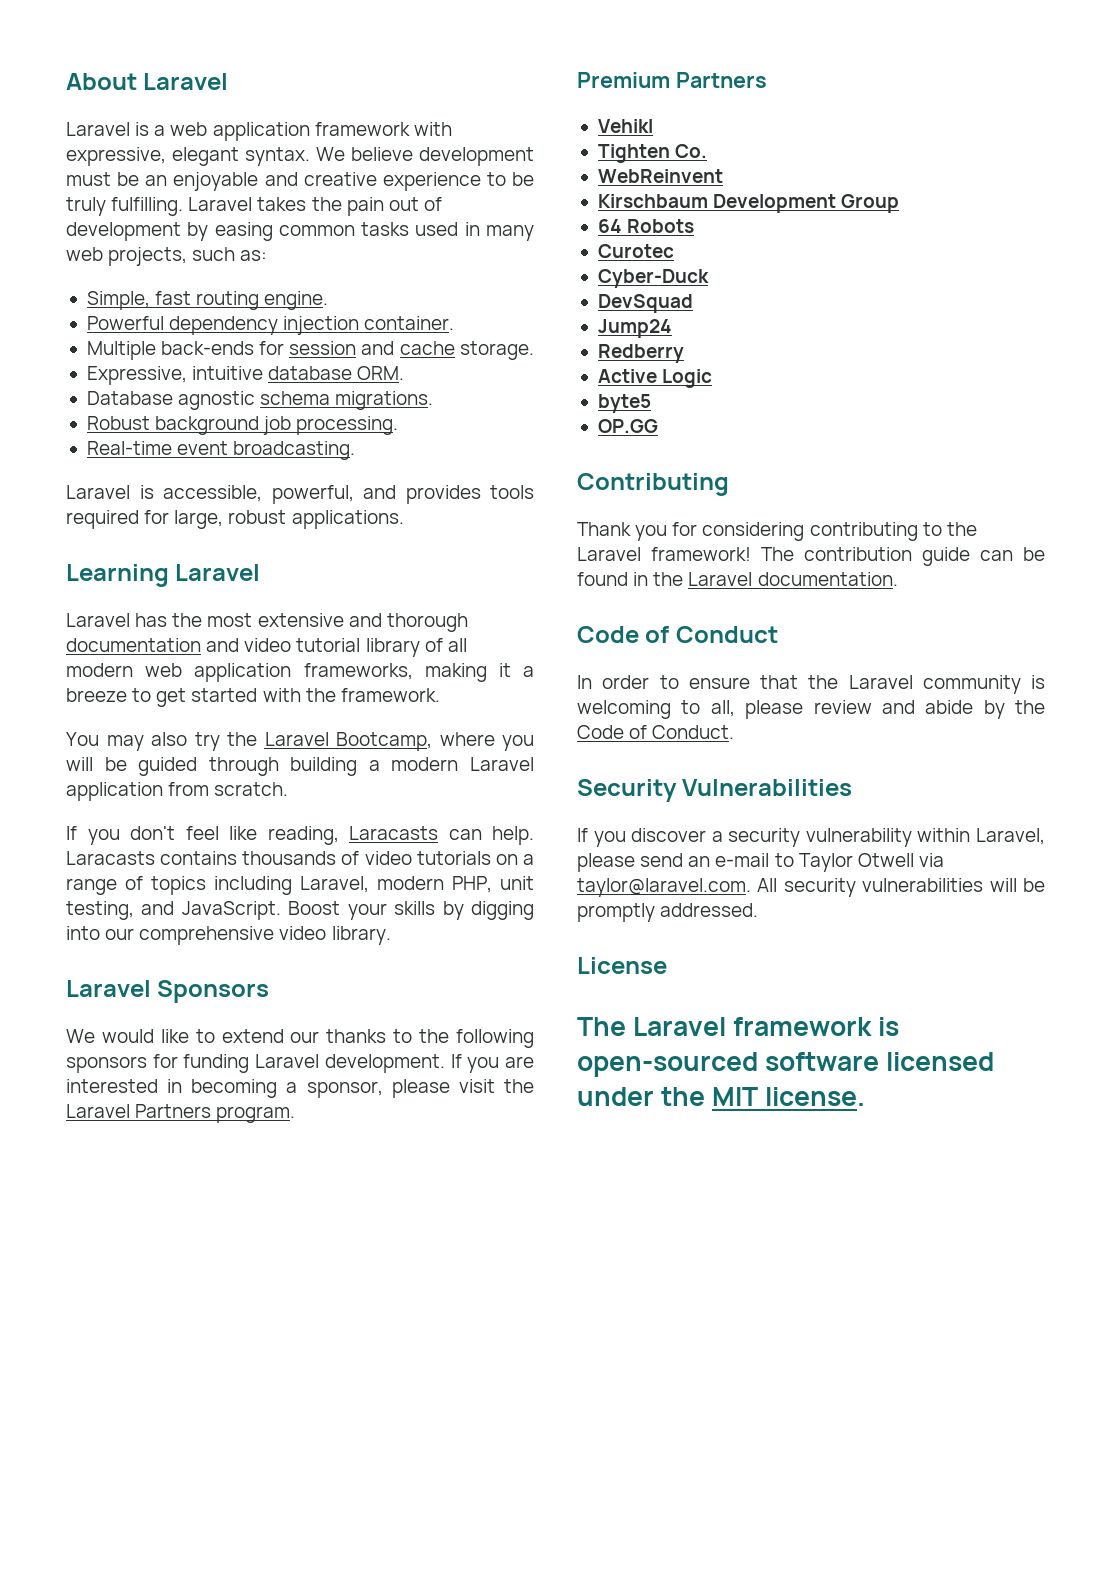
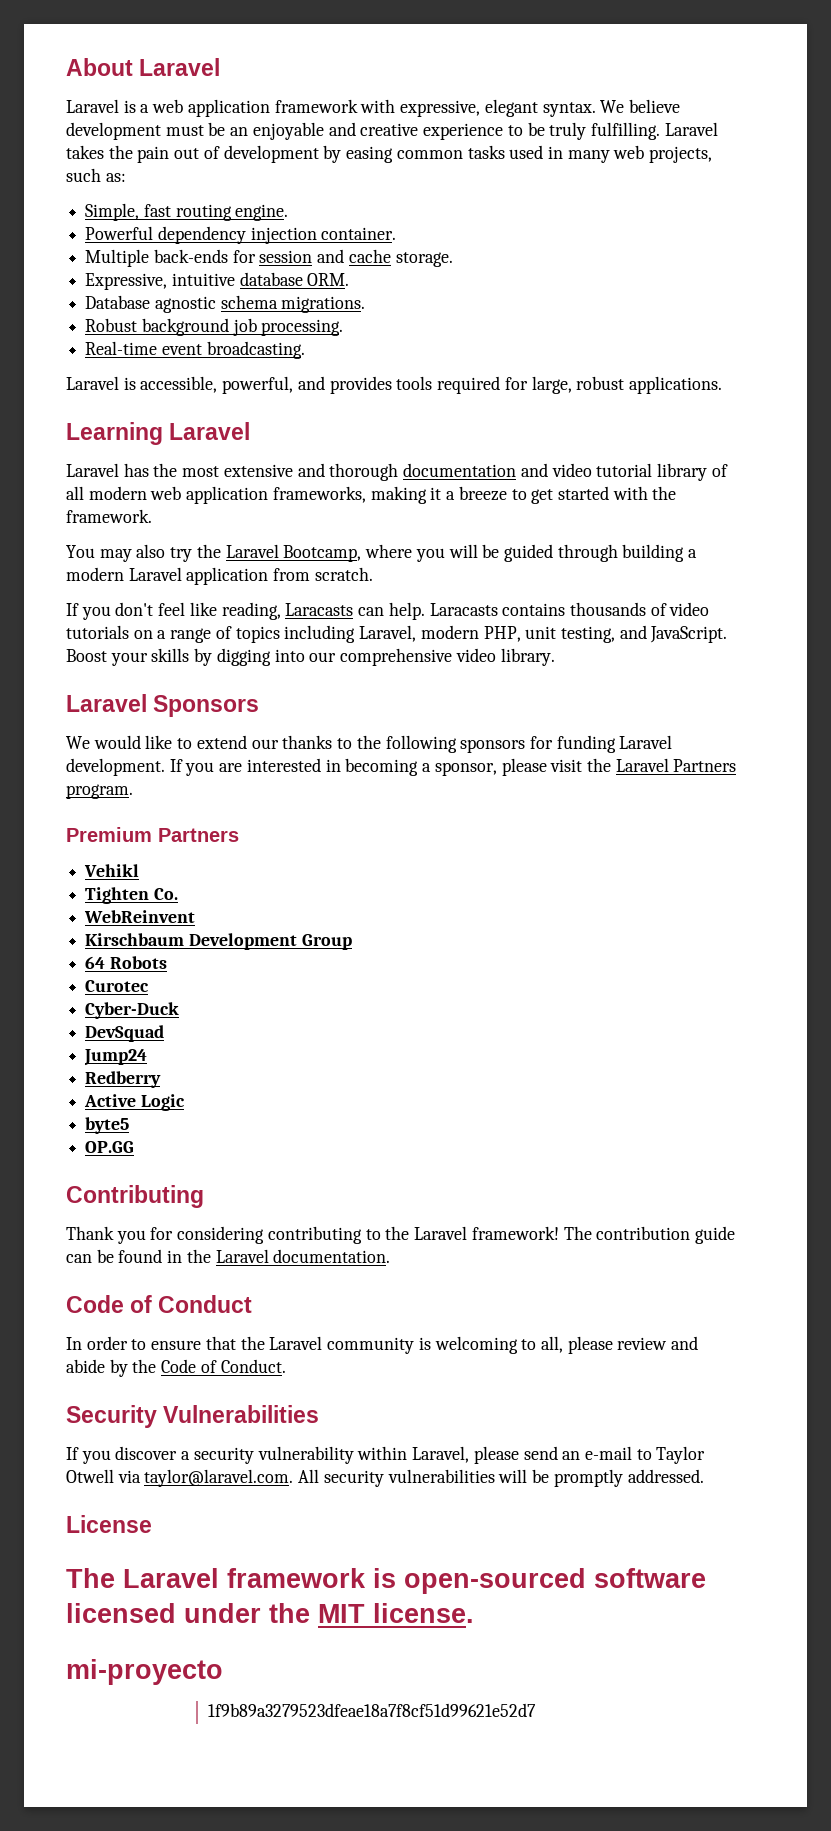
+ mi-proyecto
+ 1f9b89a3279523dfeae18a7f8cf51d99621e52d7

